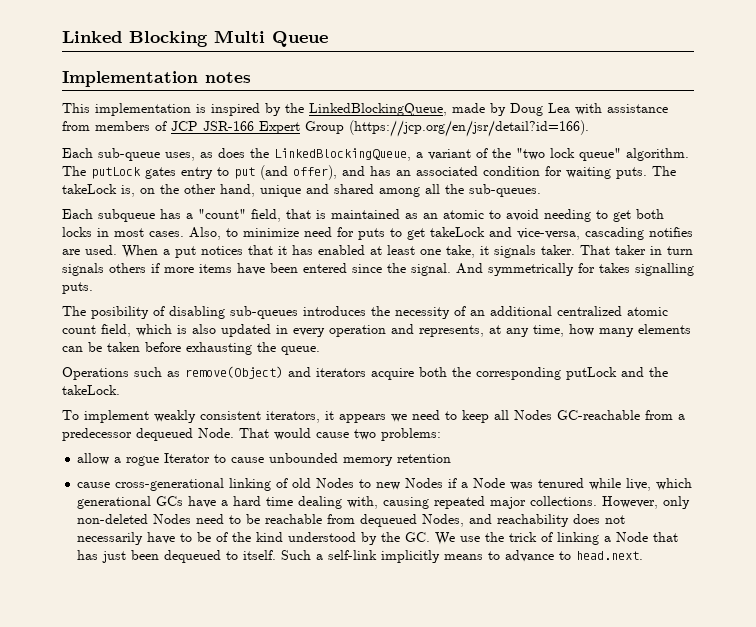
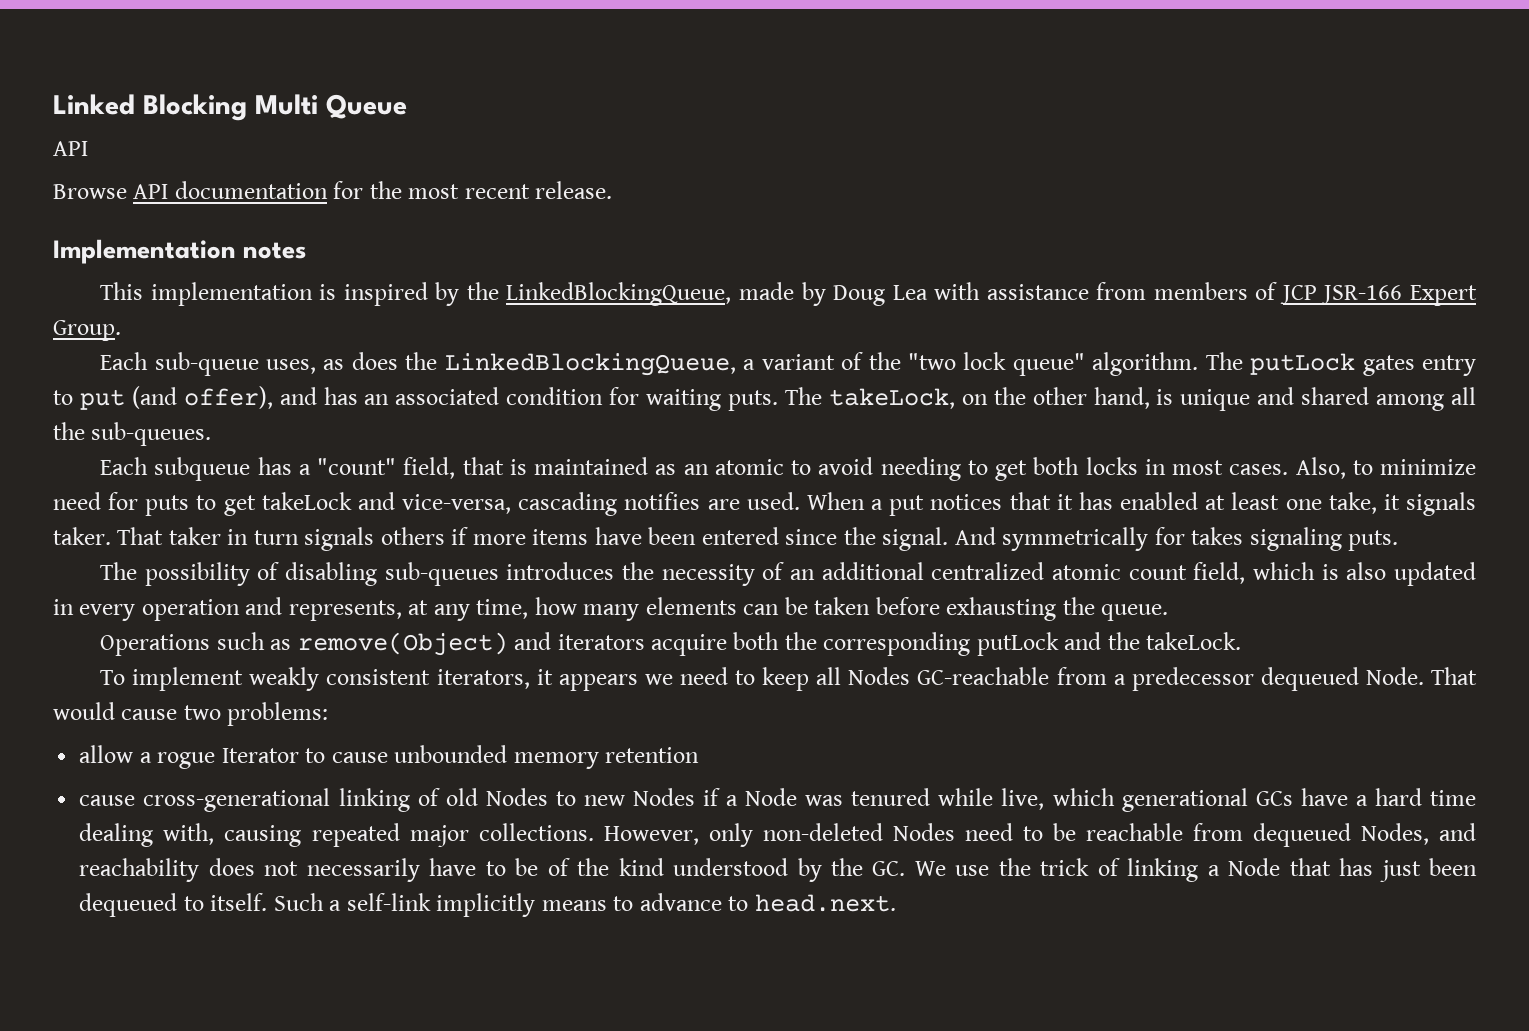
  Linked Blocking Multi Queue
+ API
+ Browse API documentation for the most recent release.
- This implementation is inspired by the LinkedBlockingQueue, made by Doug Lea with assistance from members of JCP JSR-166 Expert Group (https://jcp.org/en/jsr/detail?id=166).
+ This implementation is inspired by the LinkedBlockingQueue, made by Doug Lea with assistance from members of JCP JSR-166 Expert Group.
- The takeLock is, on the other hand, unique and shared among all the sub-queues.
+ The takeLock, on the other hand, is unique and shared among all the sub-queues.
- And symmetrically for takes signalling puts.
+ And symmetrically for takes signaling puts.
- The posibility of disabling sub-queues introduces the necessity of an additional centralized atomic count field, which is also updated in every operation and represents, at any time, how many elements can be taken before exhausting the queue.
+ The possibility of disabling sub-queues introduces the necessity of an additional centralized atomic count field, which is also updated in every operation and represents, at any time, how many elements can be taken before exhausting the queue.

